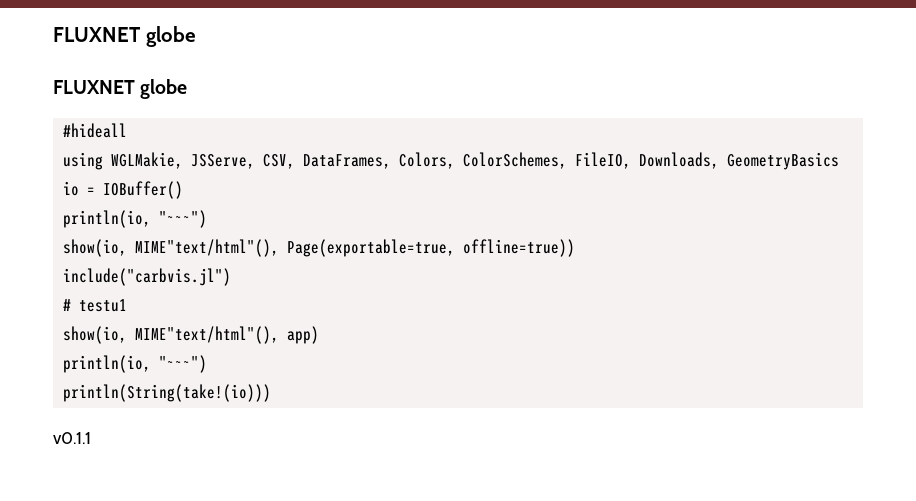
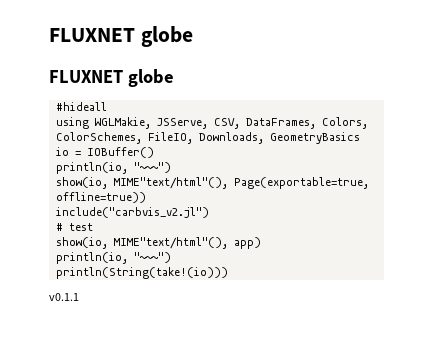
- include("carbvis.jl")
+ include("carbvis_v2.jl")
- # testu1
+ # test

